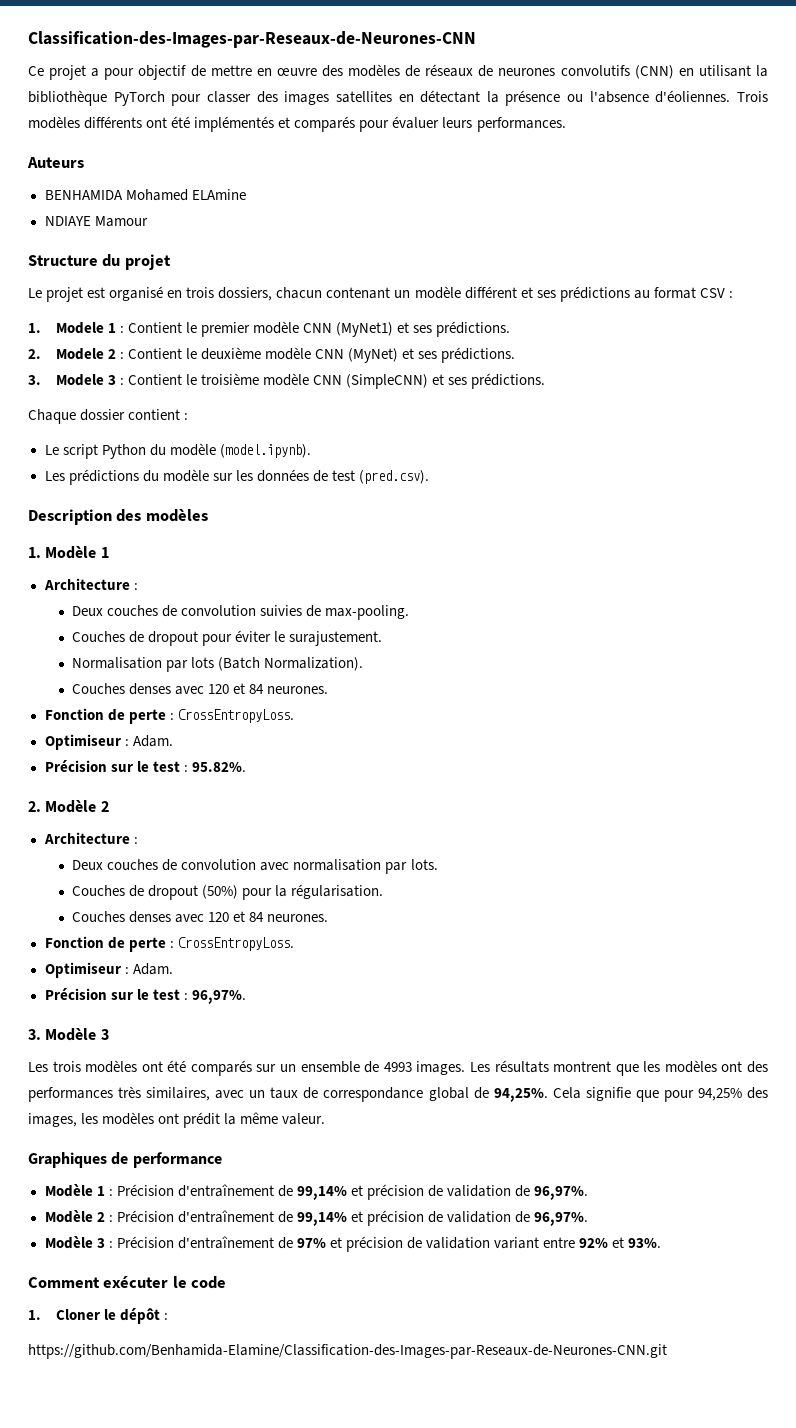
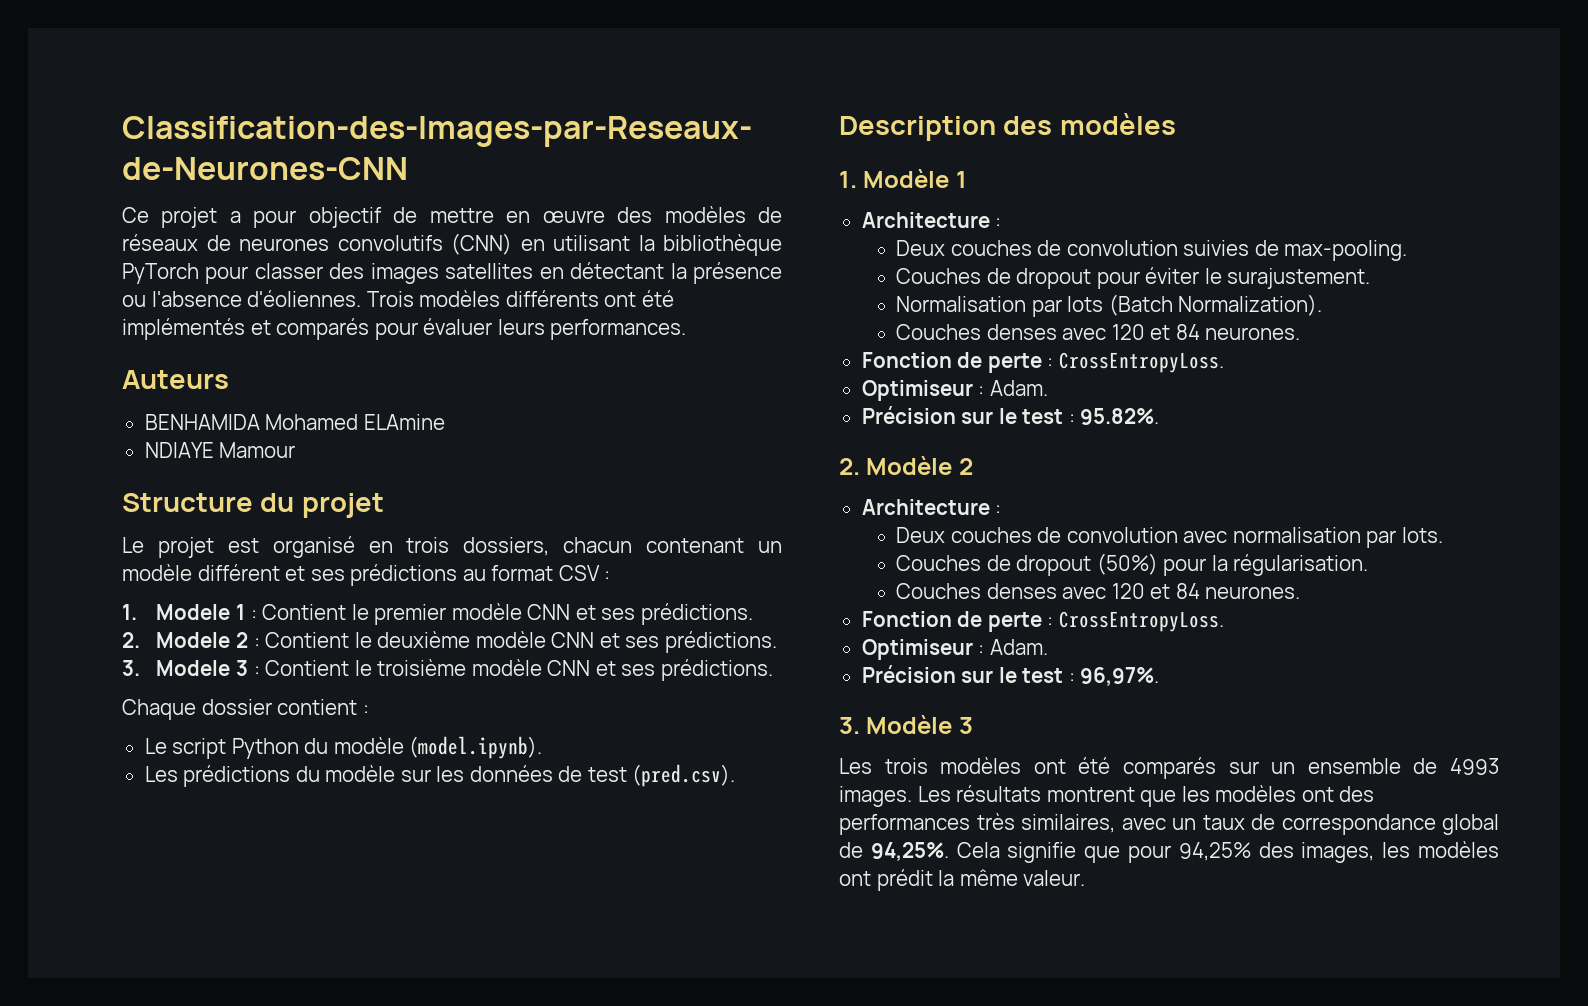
- 1. Modele 1 : Contient le premier modèle CNN (MyNet1) et ses prédictions.
+ 1. Modele 1 : Contient le premier modèle CNN et ses prédictions.
- 2. Modele 2 : Contient le deuxième modèle CNN (MyNet) et ses prédictions.
+ 2. Modele 2 : Contient le deuxième modèle CNN et ses prédictions.
- 3. Modele 3 : Contient le troisième modèle CNN (SimpleCNN) et ses prédictions.
+ 3. Modele 3 : Contient le troisième modèle CNN et ses prédictions.
- Graphiques de performance
- Modèle 1 : Précision d'entraînement de 99,14% et précision de validation de 96,97%.
- Modèle 2 : Précision d'entraînement de 99,14% et précision de validation de 96,97%.
- Modèle 3 : Précision d'entraînement de 97% et précision de validation variant entre 92% et 93%.
- Comment exécuter le code
- 1. Cloner le dépôt :
- https://github.com/Benhamida-Elamine/Classification-des-Images-par-Reseaux-de-Neurones-CNN.git

